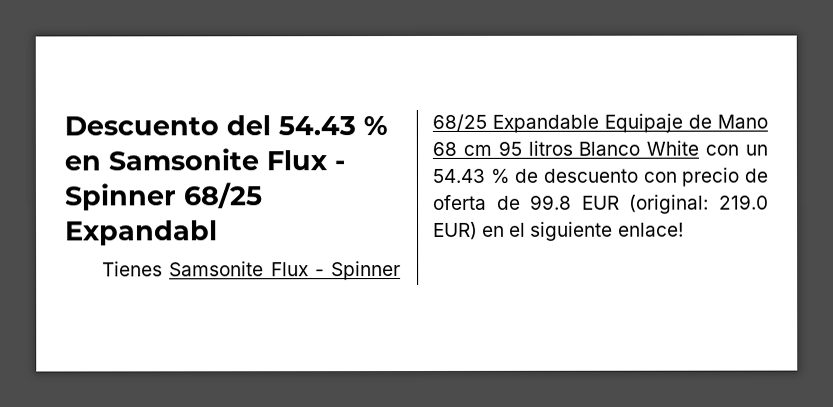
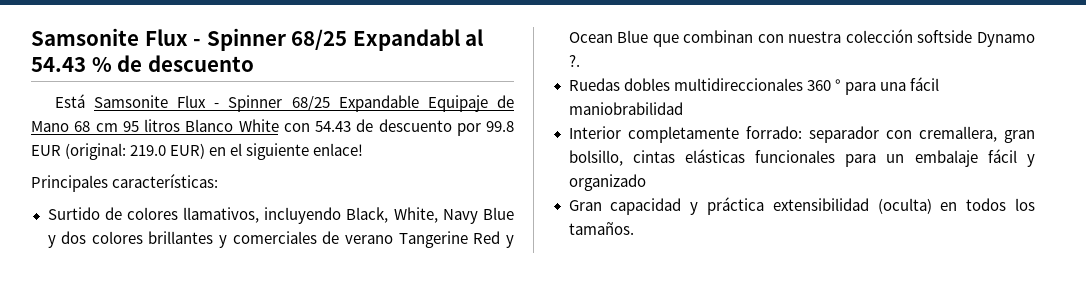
- Descuento del 54.43 % en Samsonite Flux - Spinner 68/25 Expandabl
- Tienes Samsonite Flux - Spinner 68/25 Expandable Equipaje de Mano 68 cm 95 litros Blanco White con un 54.43 % de descuento con precio de oferta de 99.8 EUR (original: 219.0 EUR) en el siguiente enlace!
+ Samsonite Flux - Spinner 68/25 Expandabl al 54.43 % de descuento
+ Está Samsonite Flux - Spinner 68/25 Expandable Equipaje de Mano 68 cm 95 litros Blanco White con 54.43 de descuento por 99.8 EUR (original: 219.0 EUR) en el siguiente enlace!
+ Principales características:
+ Surtido de colores llamativos, incluyendo Black, White, Navy Blue y dos colores brillantes y comerciales de verano Tangerine Red y Ocean Blue que combinan con nuestra colección softside Dynamo ?.
+ Ruedas dobles multidireccionales 360 ° para una fácil maniobrabilidad
+ Interior completamente forrado: separador con cremallera, gran bolsillo, cintas elásticas funcionales para un embalaje fácil y organizado
+ Gran capacidad y práctica extensibilidad (oculta) en todos los tamaños.

